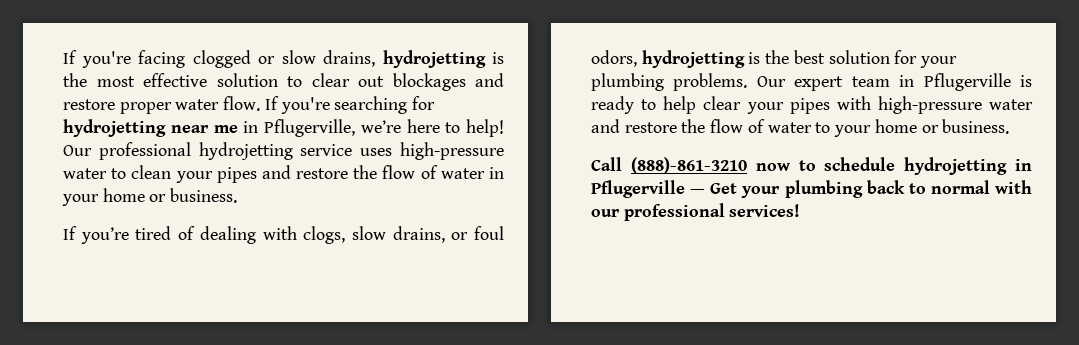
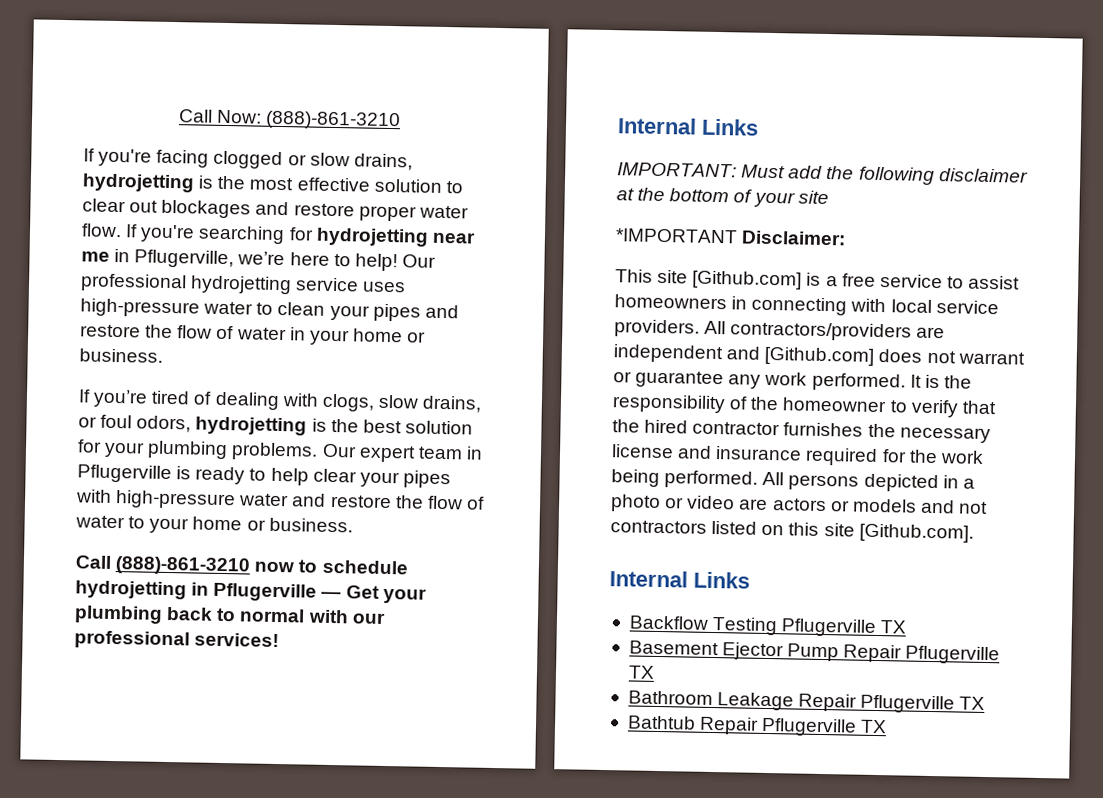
+ Call Now: (888)-861-3210
  Call (888)-861-3210 now to schedule hydrojetting in Pflugerville — Get your plumbing back to normal with our professional services!
+ Internal Links
+ IMPORTANT: Must add the following disclaimer at the bottom of your site
+ *IMPORTANT Disclaimer:
+ This site [Github.com] is a free service to assist homeowners in connecting with local service providers. All contractors/providers are independent and [Github.com] does not warrant or guarantee any work performed. It is the responsibility of the homeowner to verify that the hired contractor furnishes the necessary license and insurance required for the work being performed. All persons depicted in a photo or video are actors or models and not contractors listed on this site [Github.com].
+ Internal Links
+ Backflow Testing Pflugerville TX
+ Basement Ejector Pump Repair Pflugerville TX
+ Bathroom Leakage Repair Pflugerville TX
+ Bathtub Repair Pflugerville TX

